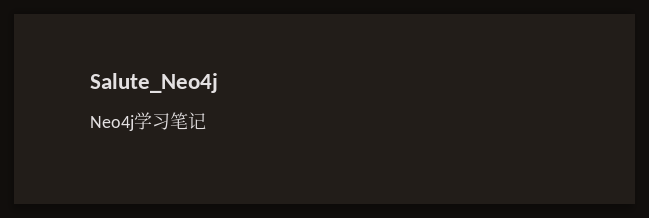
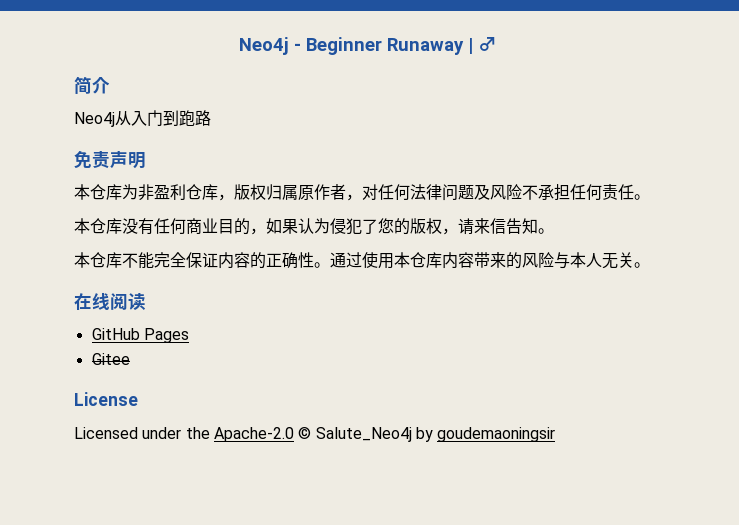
- Salute_Neo4j
- Neo4j学习笔记
+ Neo4j - Beginner Runaway | ♂
+ 简介
+ Neo4j从入门到跑路
+ 免责声明
+ 本仓库为非盈利仓库，版权归属原作者，对任何法律问题及风险不承担任何责任。
+ 本仓库没有任何商业目的，如果认为侵犯了您的版权，请来信告知。
+ 本仓库不能完全保证内容的正确性。通过使用本仓库内容带来的风险与本人无关。
+ 在线阅读
+ GitHub Pages
+ Gitee
+ License
+ Licensed under the Apache-2.0 © Salute_Neo4j by goudemaoningsir

